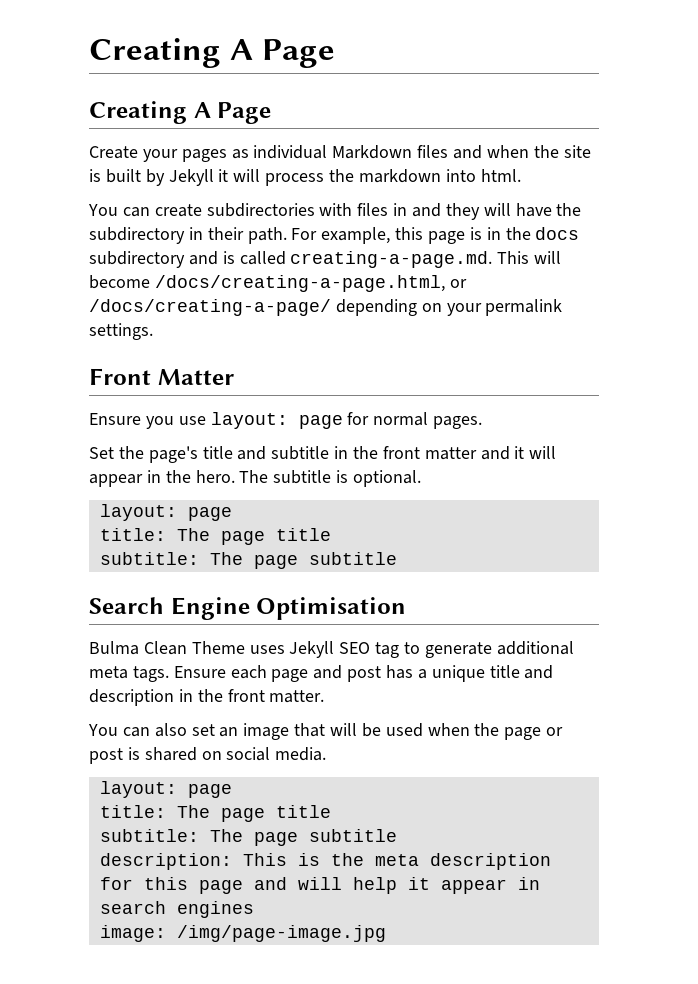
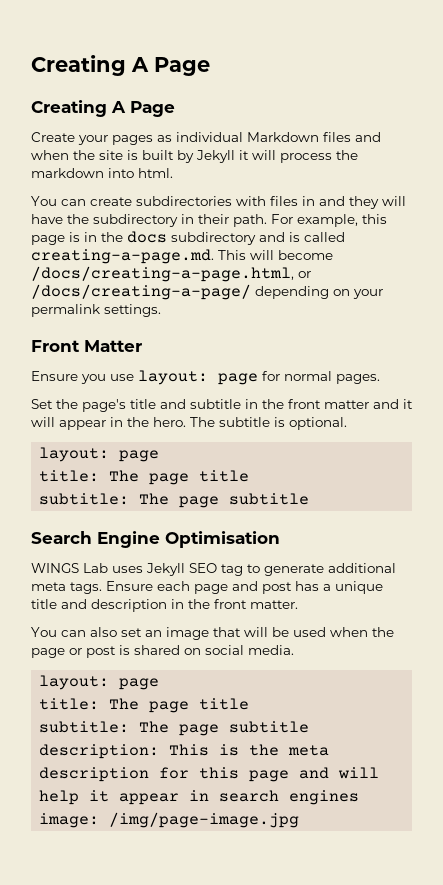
- Bulma Clean Theme uses Jekyll SEO tag to generate additional meta tags.
+ WINGS Lab uses Jekyll SEO tag to generate additional meta tags.

